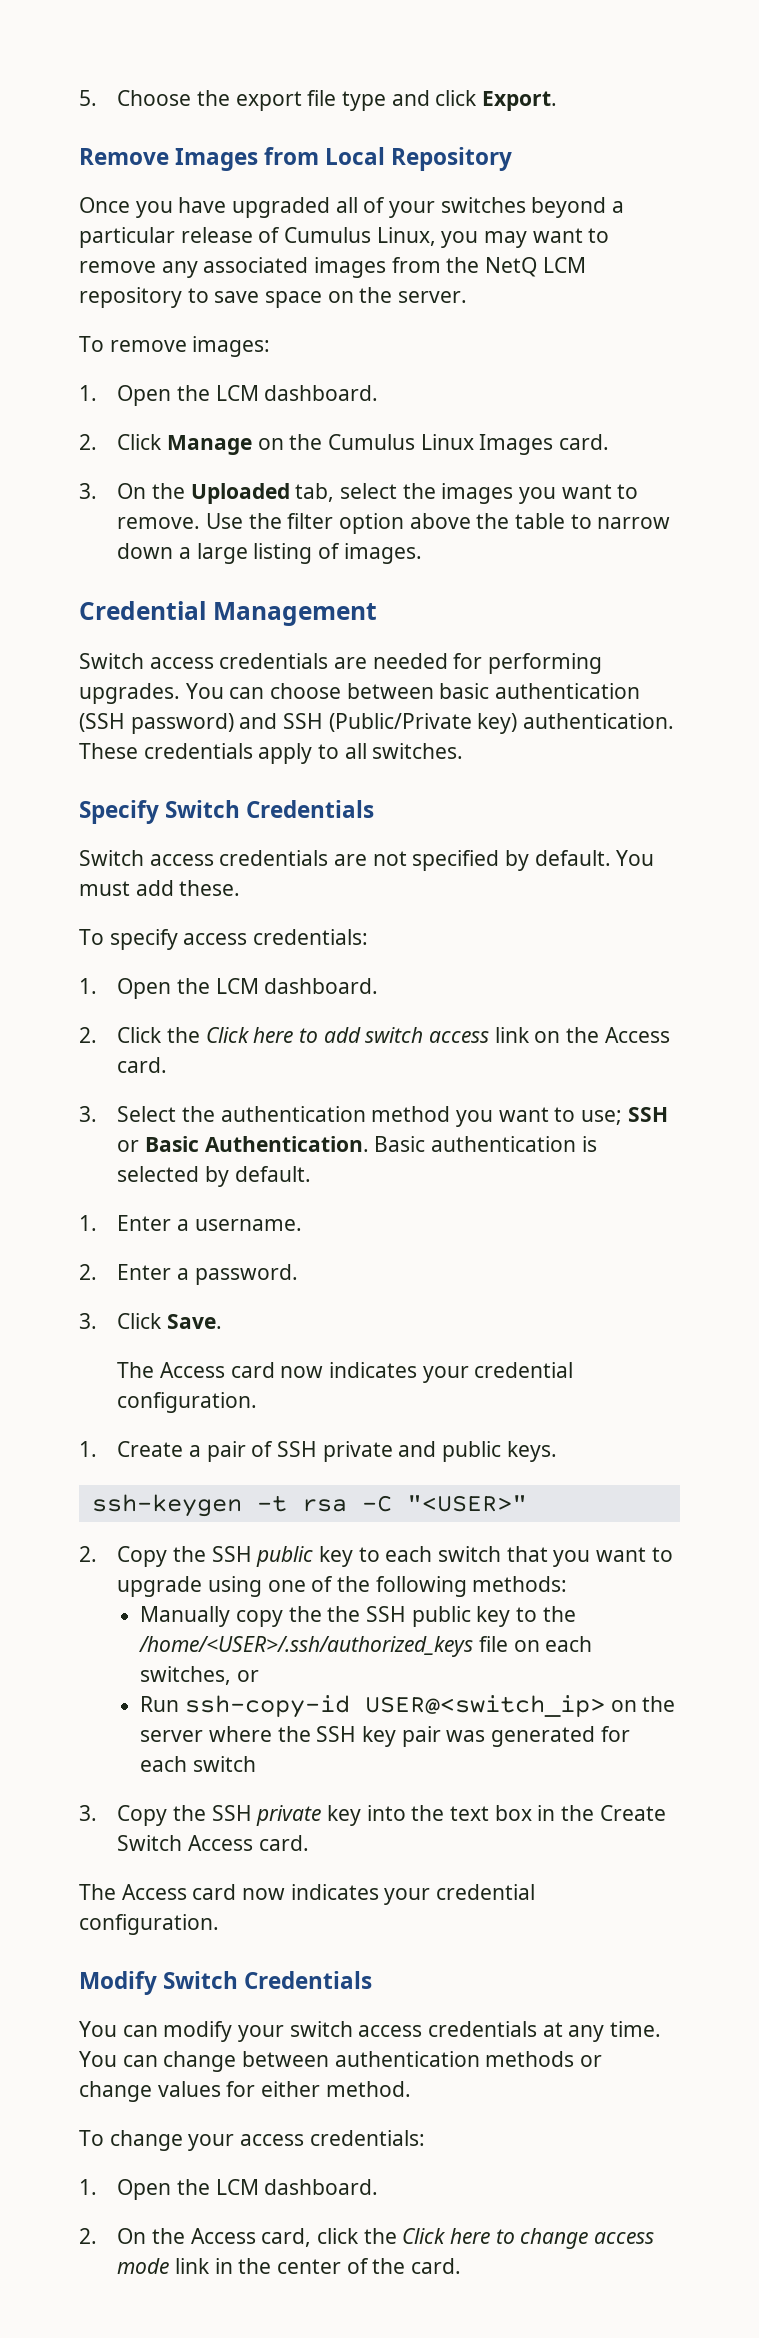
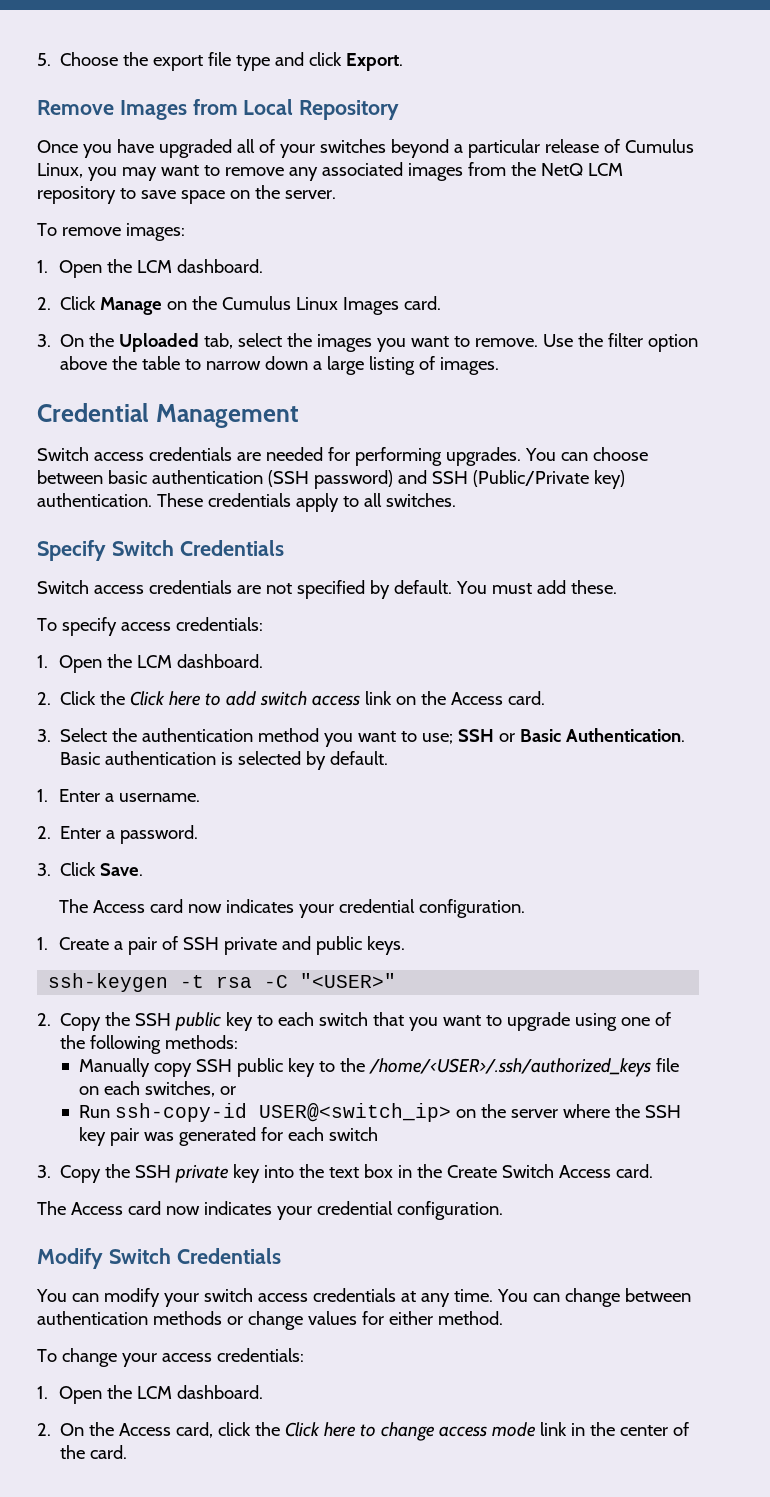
- Manually copy the the SSH public key to the /home/<USER>/.ssh/authorized_keys file on each switches, or
+ Manually copy SSH public key to the /home/<USER>/.ssh/authorized_keys file on each switches, or

